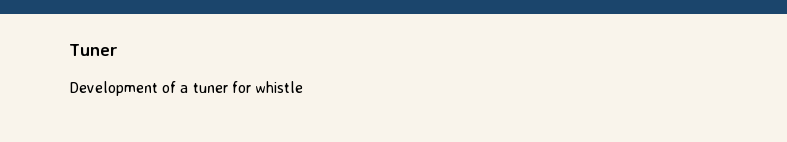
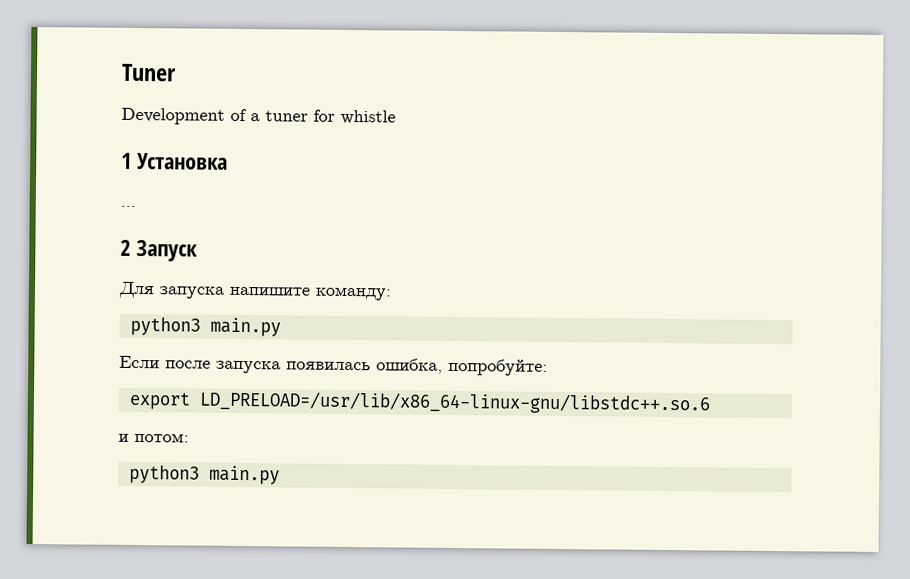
+ 1 Установка
+ ...
+ 2 Запуск
+ Для запуска напишите команду:
+ python3 main.py
+ Если после запуска появилась ошибка, попробуйте:
+ export LD_PRELOAD=/usr/lib/x86_64-linux-gnu/libstdc++.so.6
+ и потом:
+ python3 main.py

